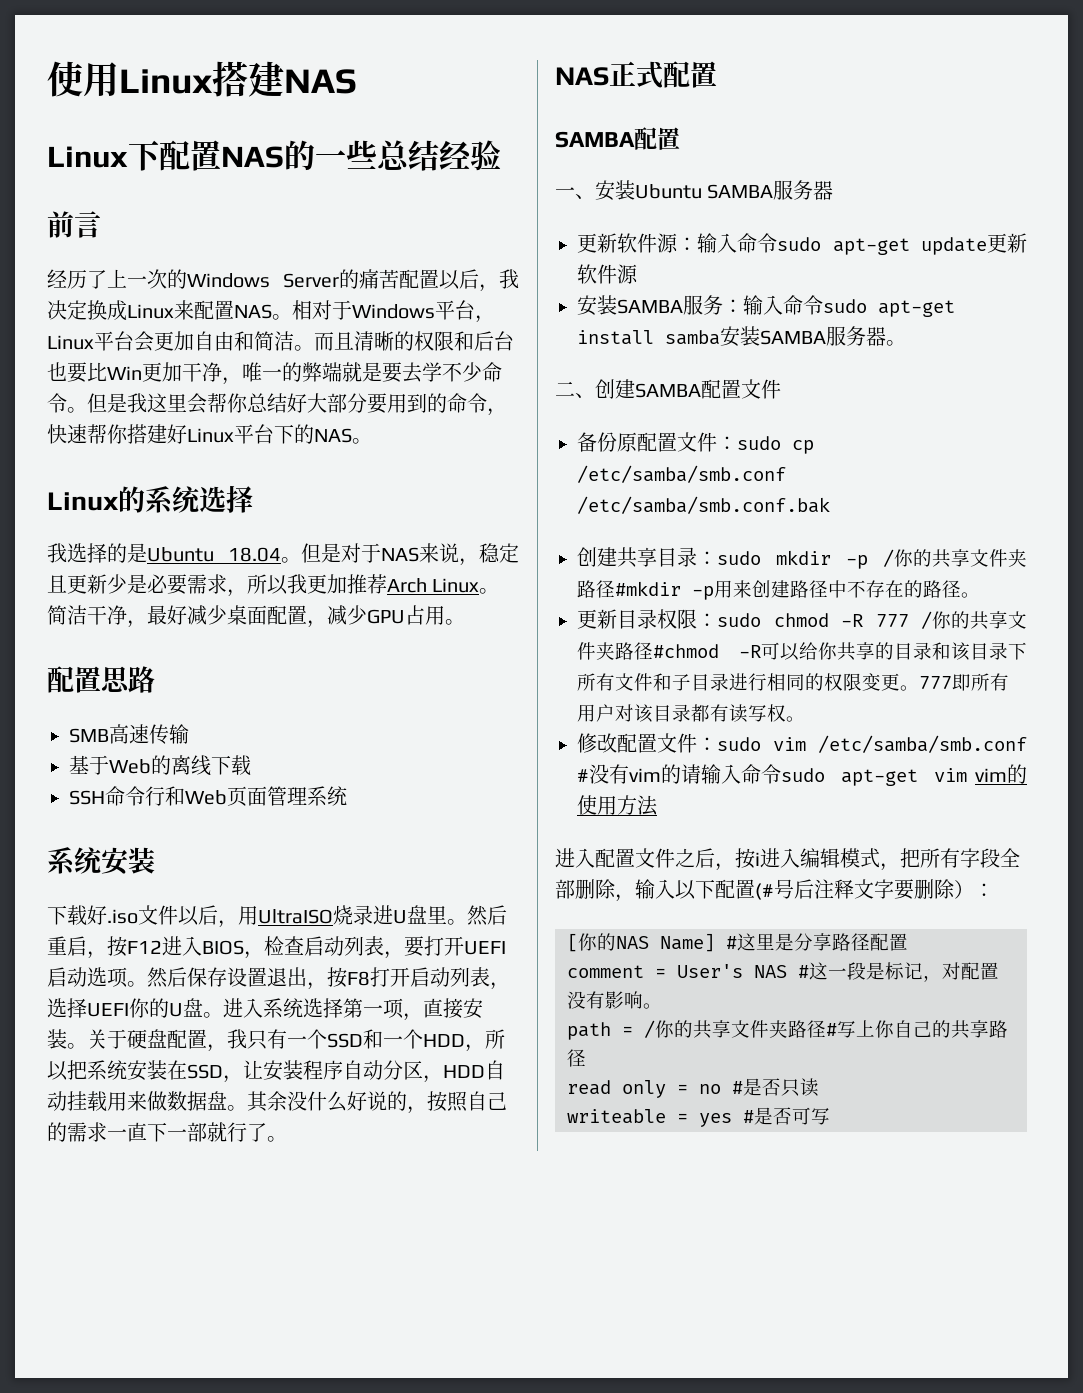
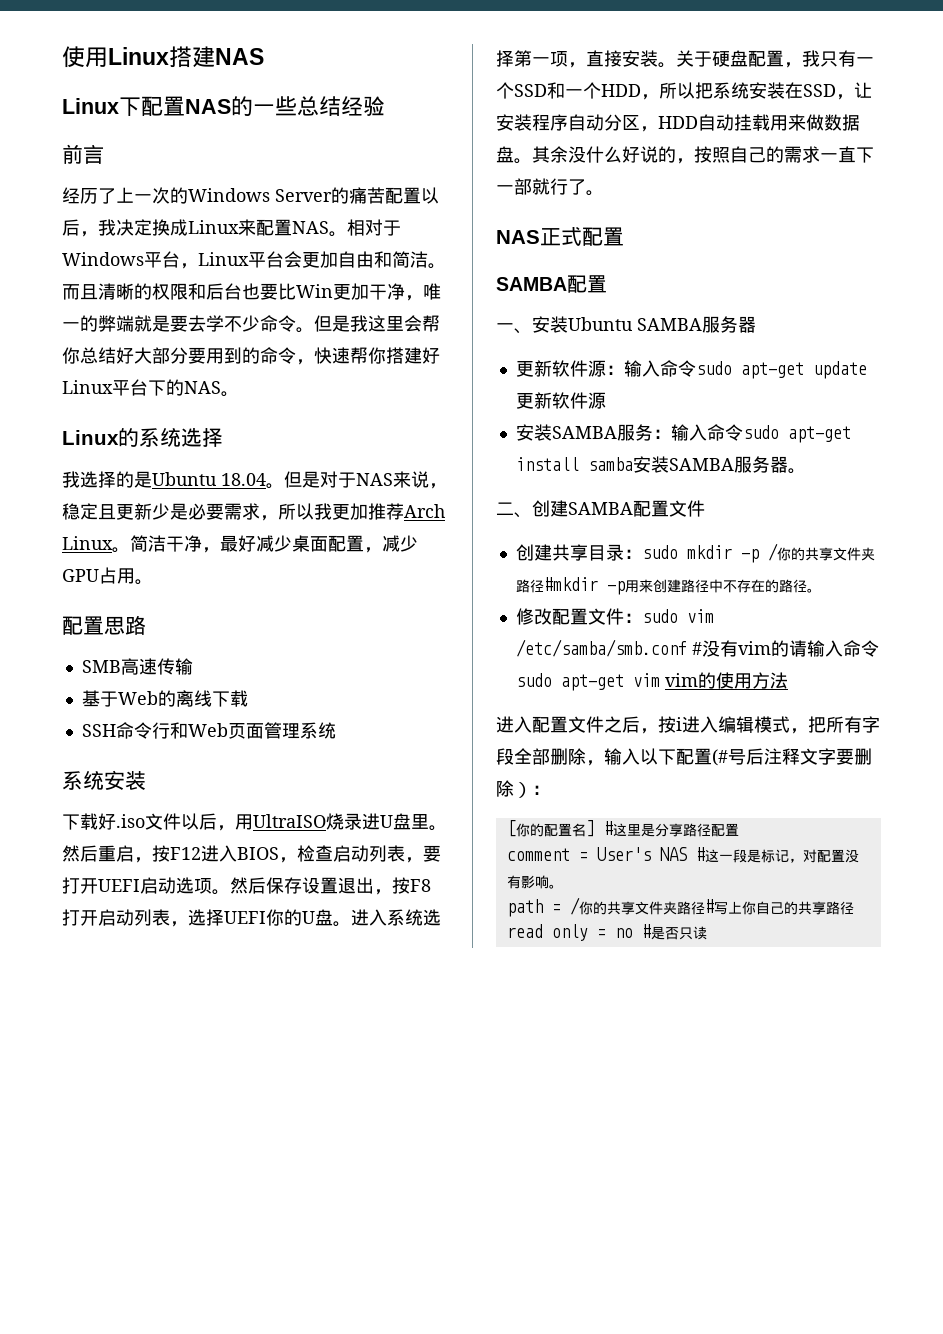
- 备份原配置文件：sudo cp /etc/samba/smb.conf /etc/samba/smb.conf.bak
- 更新目录权限：sudo chmod -R 777 /你的共享文件夹路径#chmod -R可以给你共享的目录和该目录下所有文件和子目录进行相同的权限变更。777即所有用户对该目录都有读写权。
- [你的NAS Name] #这里是分享路径配置
+ [你的配置名] #这里是分享路径配置
- writeable = yes #是否可写

